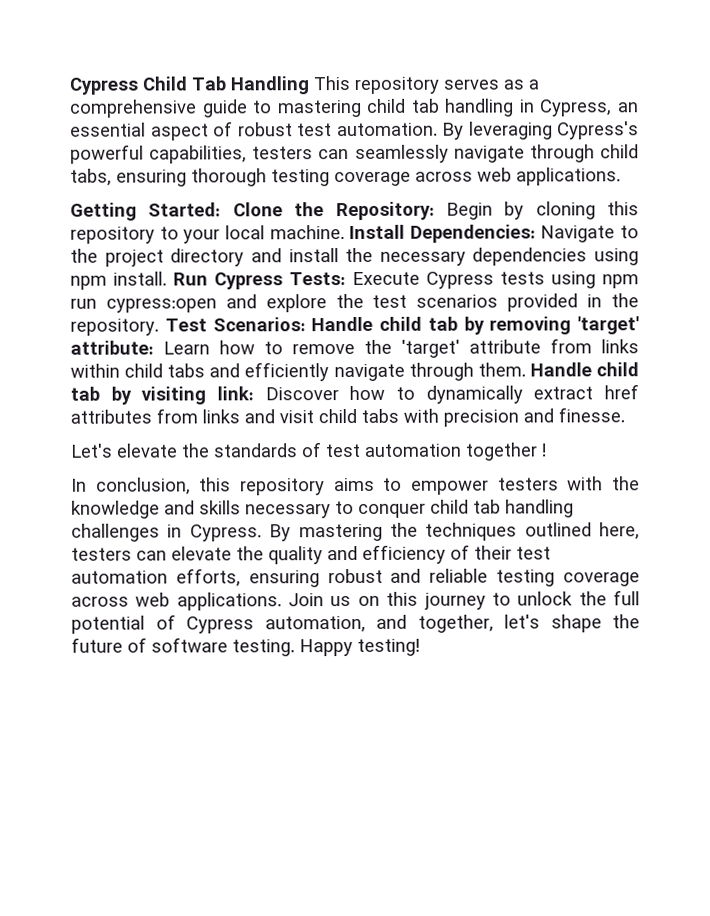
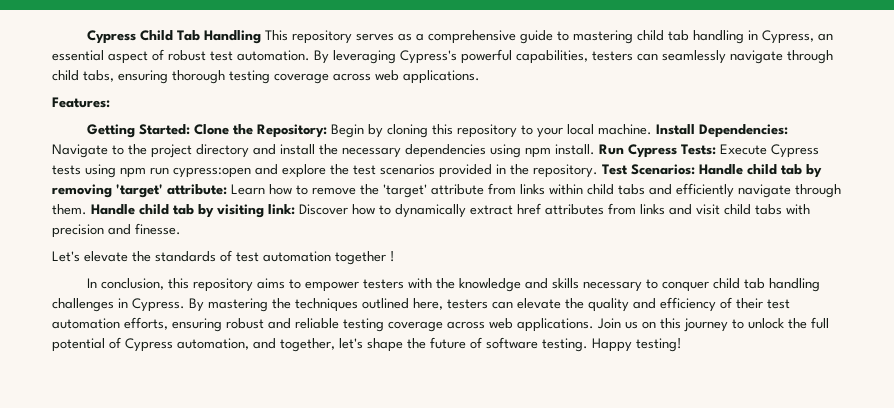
+ Features:

